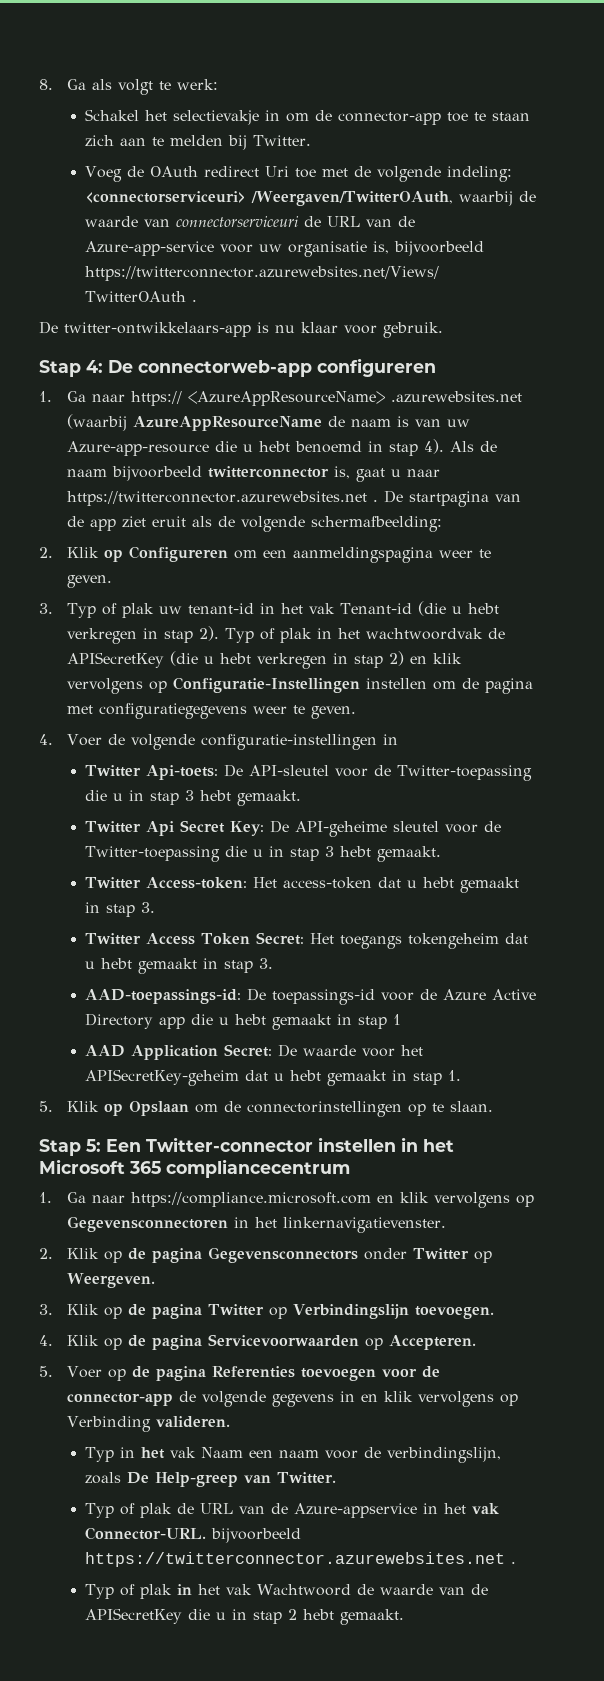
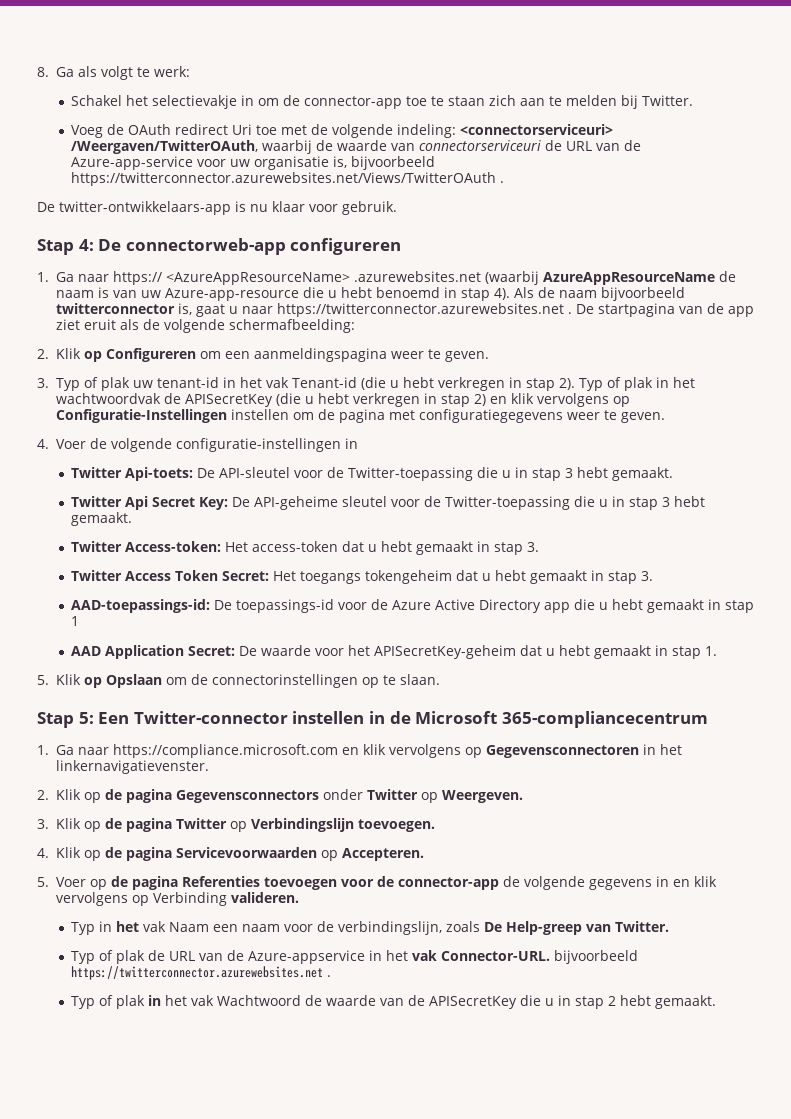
- Stap 5: Een Twitter-connector instellen in het Microsoft 365 compliancecentrum
+ Stap 5: Een Twitter-connector instellen in de Microsoft 365-compliancecentrum

